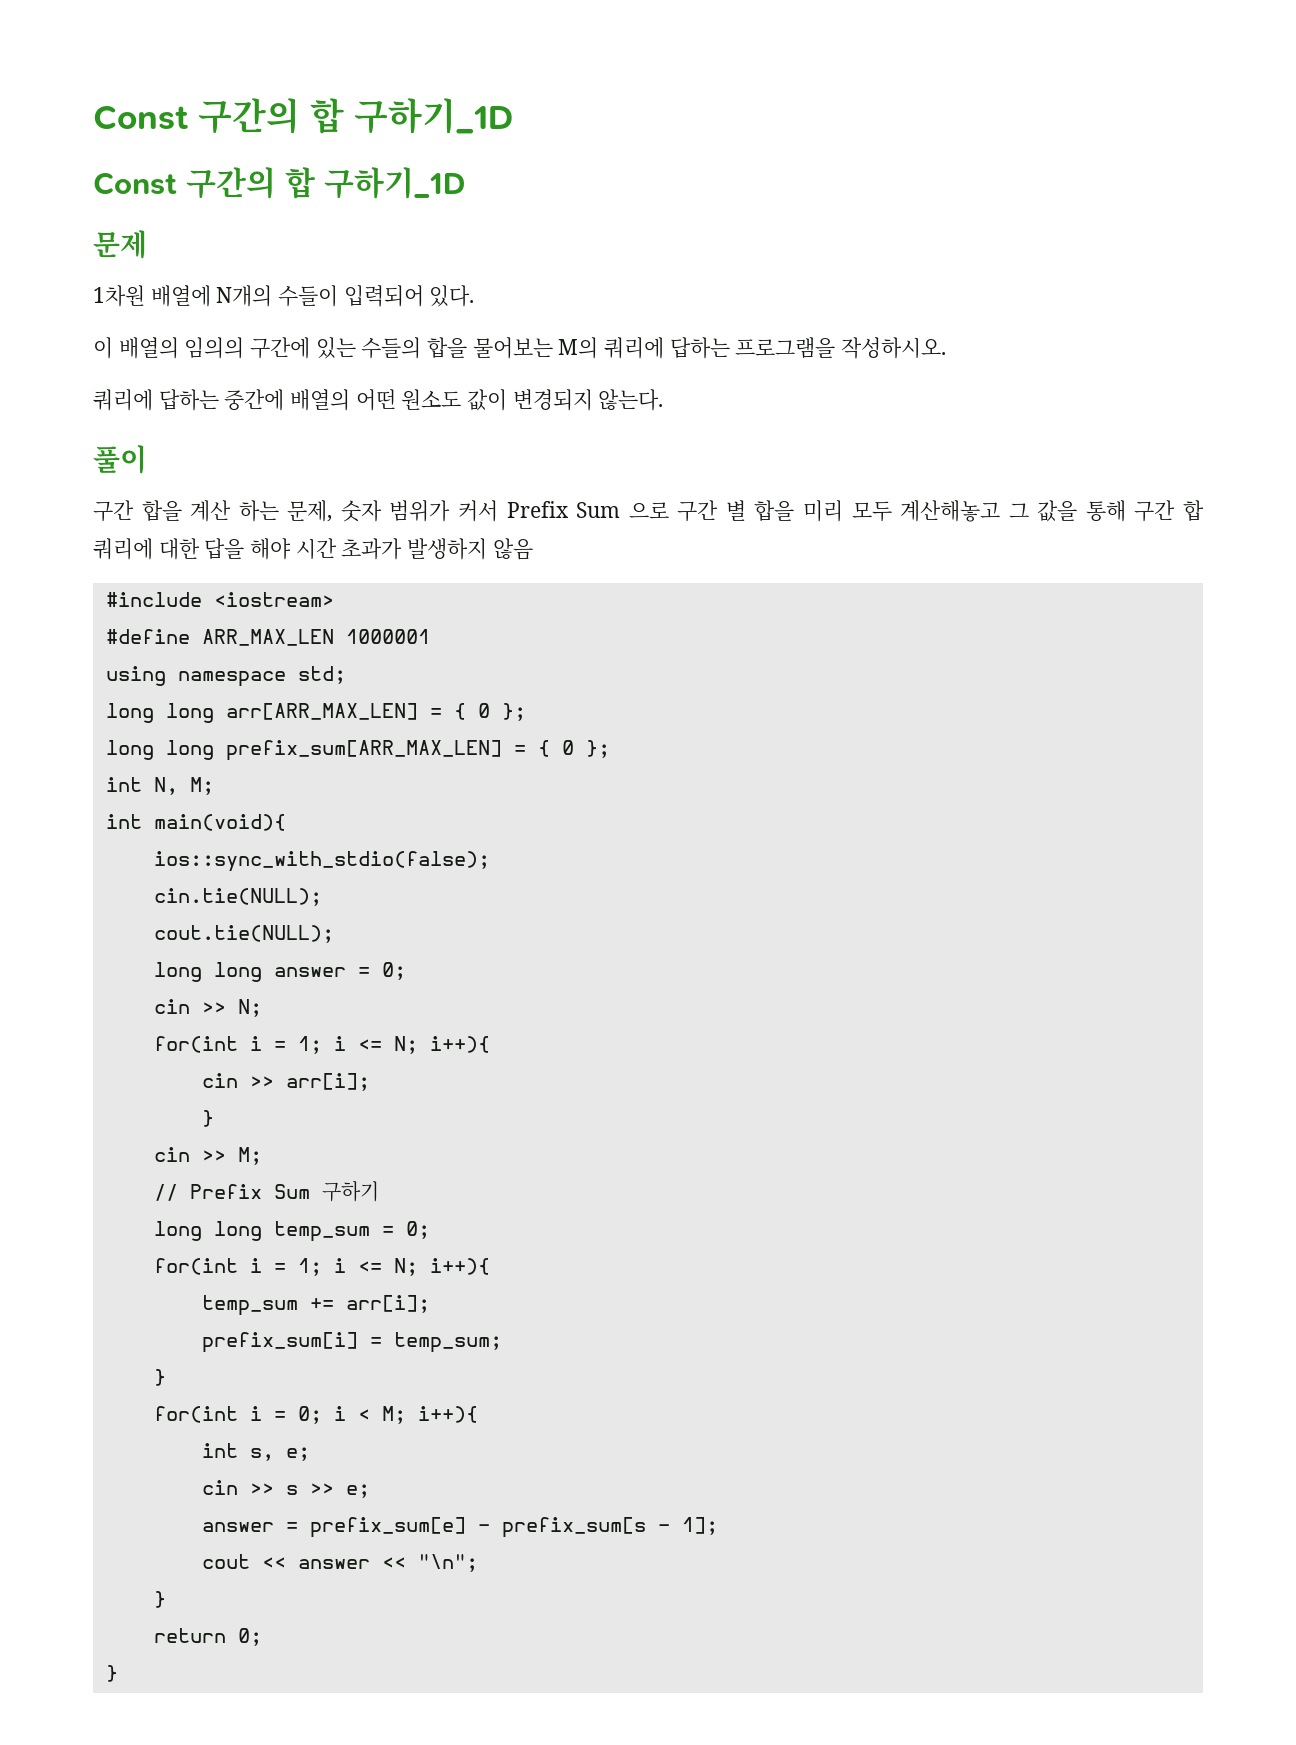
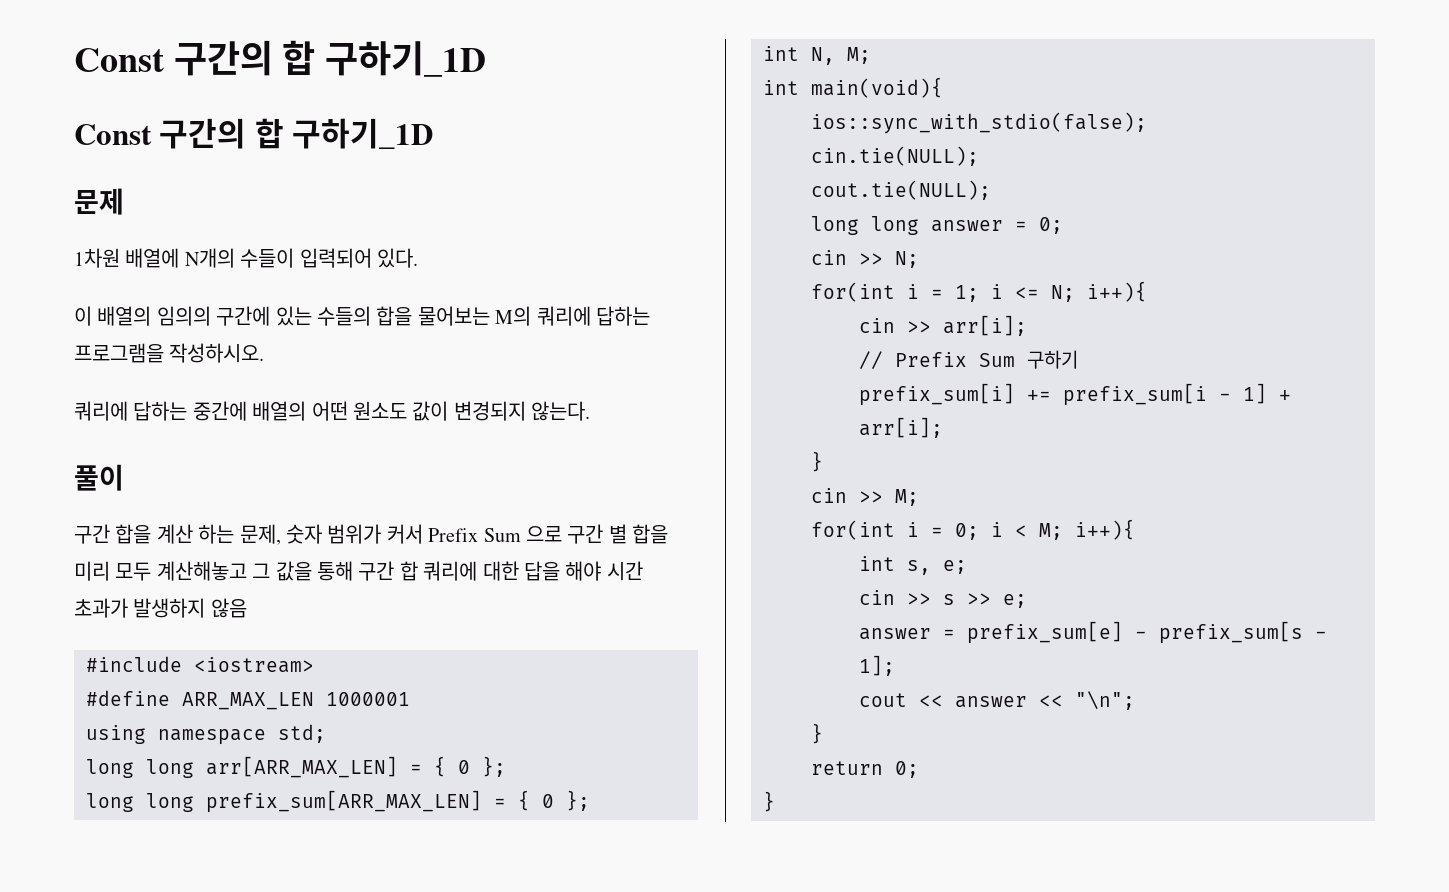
  cin >> arr[i];
+ // Prefix Sum 구하기
+ prefix_sum[i] += prefix_sum[i - 1] + arr[i];
  }
  cin >> M;
- // Prefix Sum 구하기
- long long temp_sum = 0;
- for(int i = 1; i <= N; i++){
- temp_sum += arr[i];
- prefix_sum[i] = temp_sum;
- }

